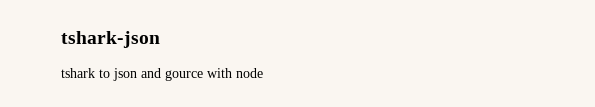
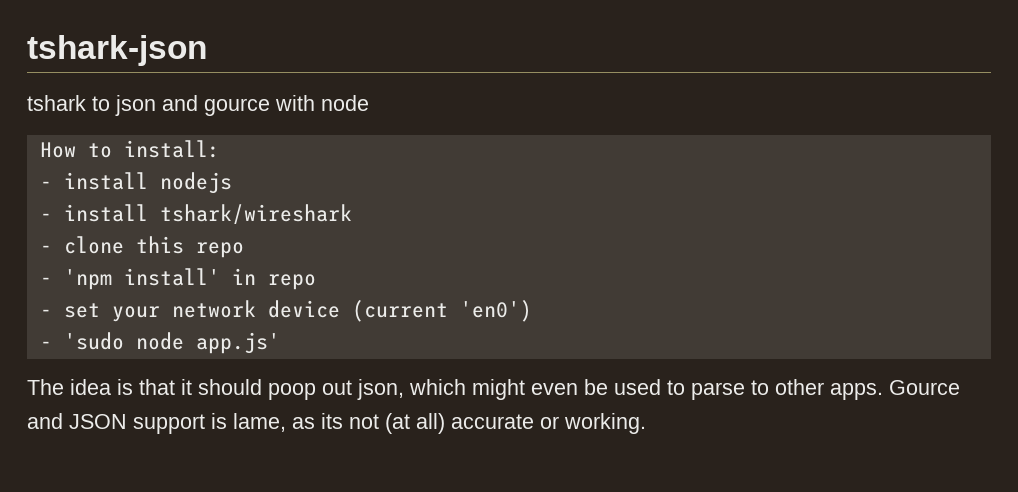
+ How to install:
+ - install nodejs
+ - install tshark/wireshark
+ - clone this repo
+ - 'npm install' in repo
+ - set your network device (current 'en0')
+ - 'sudo node app.js'
+ The idea is that it should poop out json, which might even be used to parse to other apps. Gource and JSON support is lame, as its not (at all) accurate or working.

